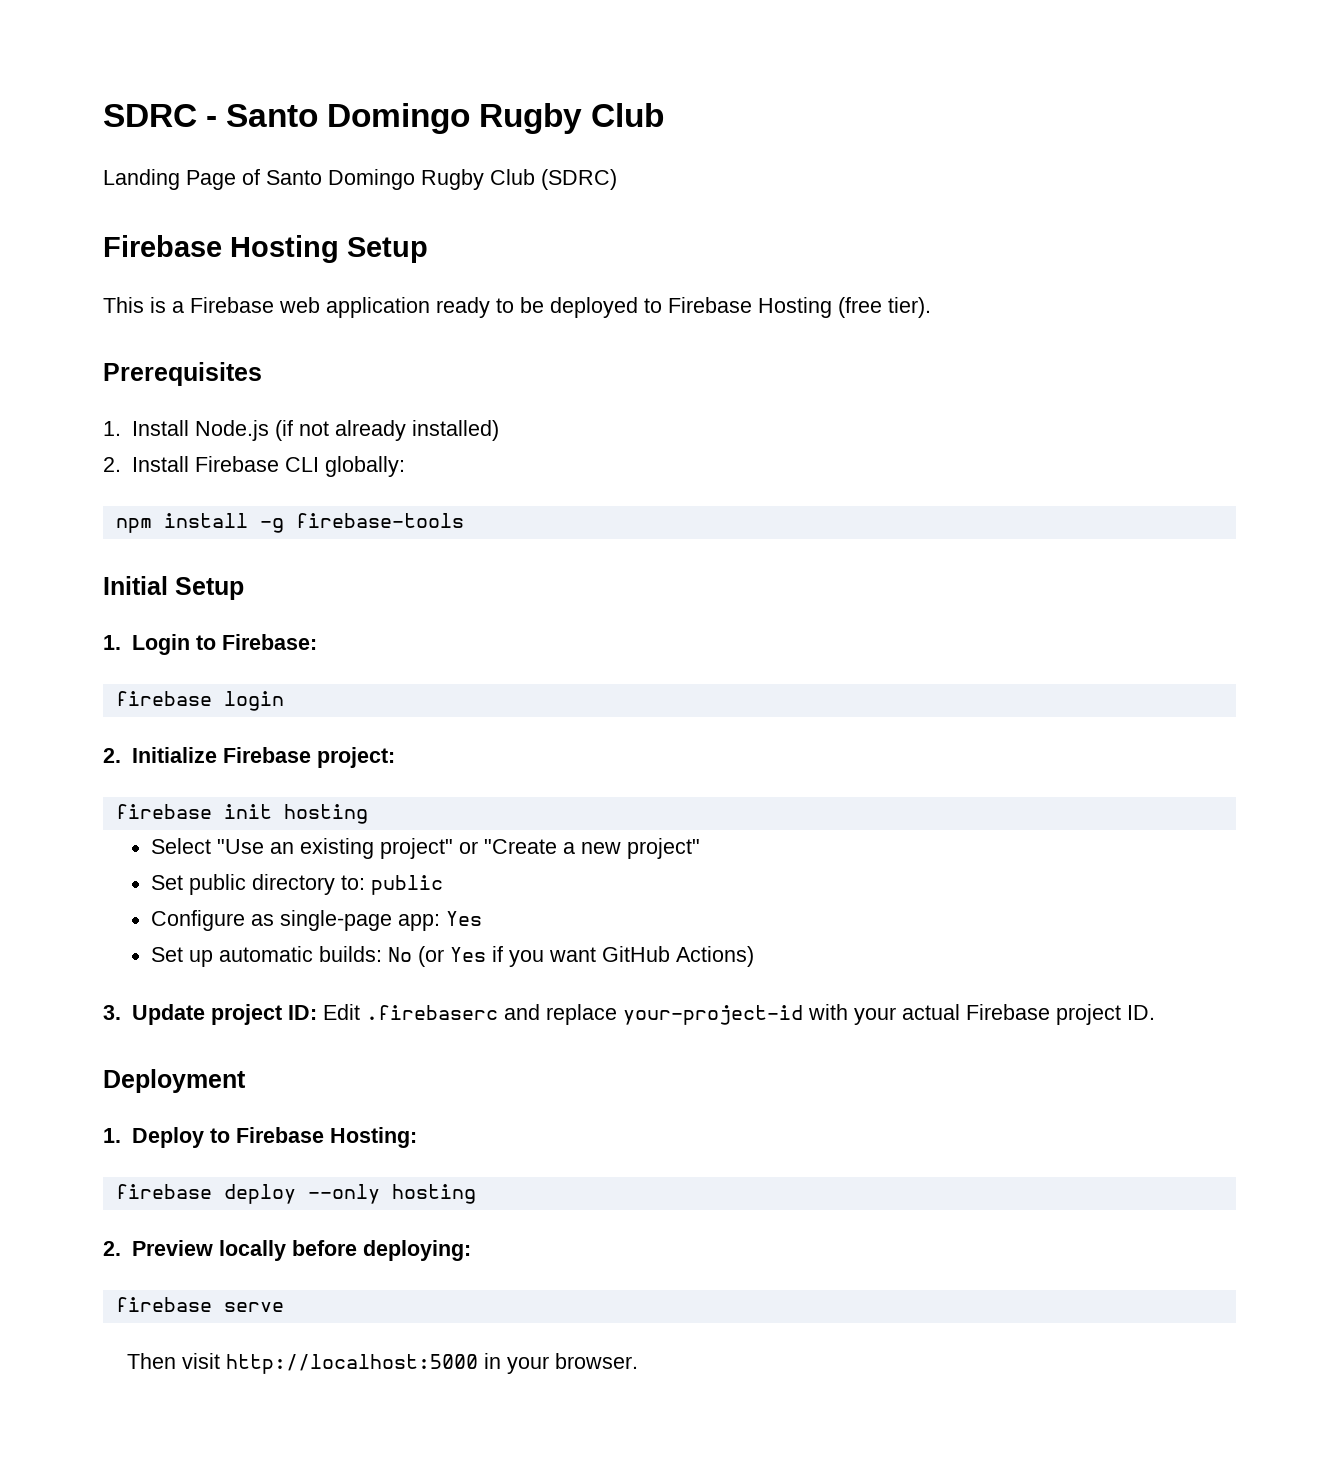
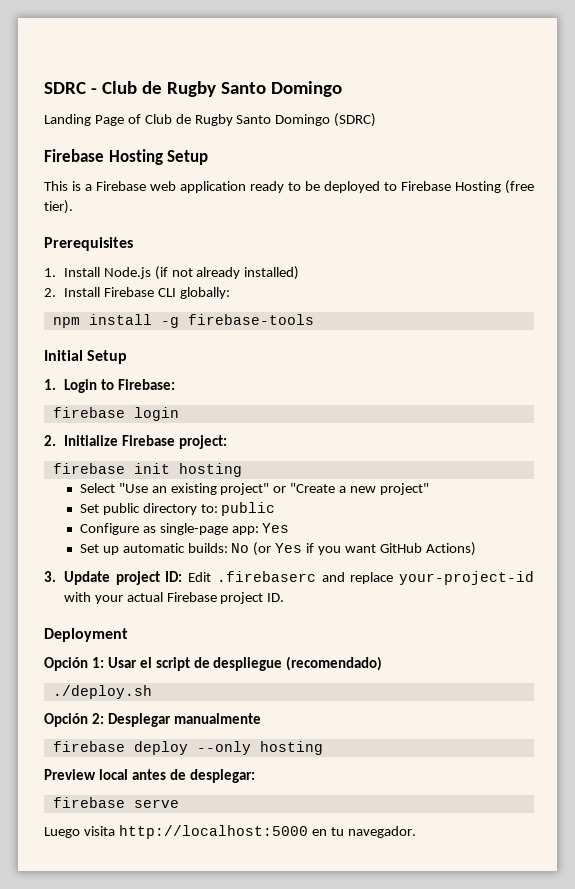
- SDRC - Santo Domingo Rugby Club
+ SDRC - Club de Rugby Santo Domingo
- Landing Page of Santo Domingo Rugby Club (SDRC)
+ Landing Page of Club de Rugby Santo Domingo (SDRC)
- 1. Deploy to Firebase Hosting:
+ Opción 1: Usar el script de despliegue (recomendado)
+ ./deploy.sh
+ Opción 2: Desplegar manualmente
  firebase deploy --only hosting
- 2. Preview locally before deploying:
+ Preview local antes de desplegar:
  firebase serve
- Then visit http://localhost:5000 in your browser.
+ Luego visita http://localhost:5000 en tu navegador.

